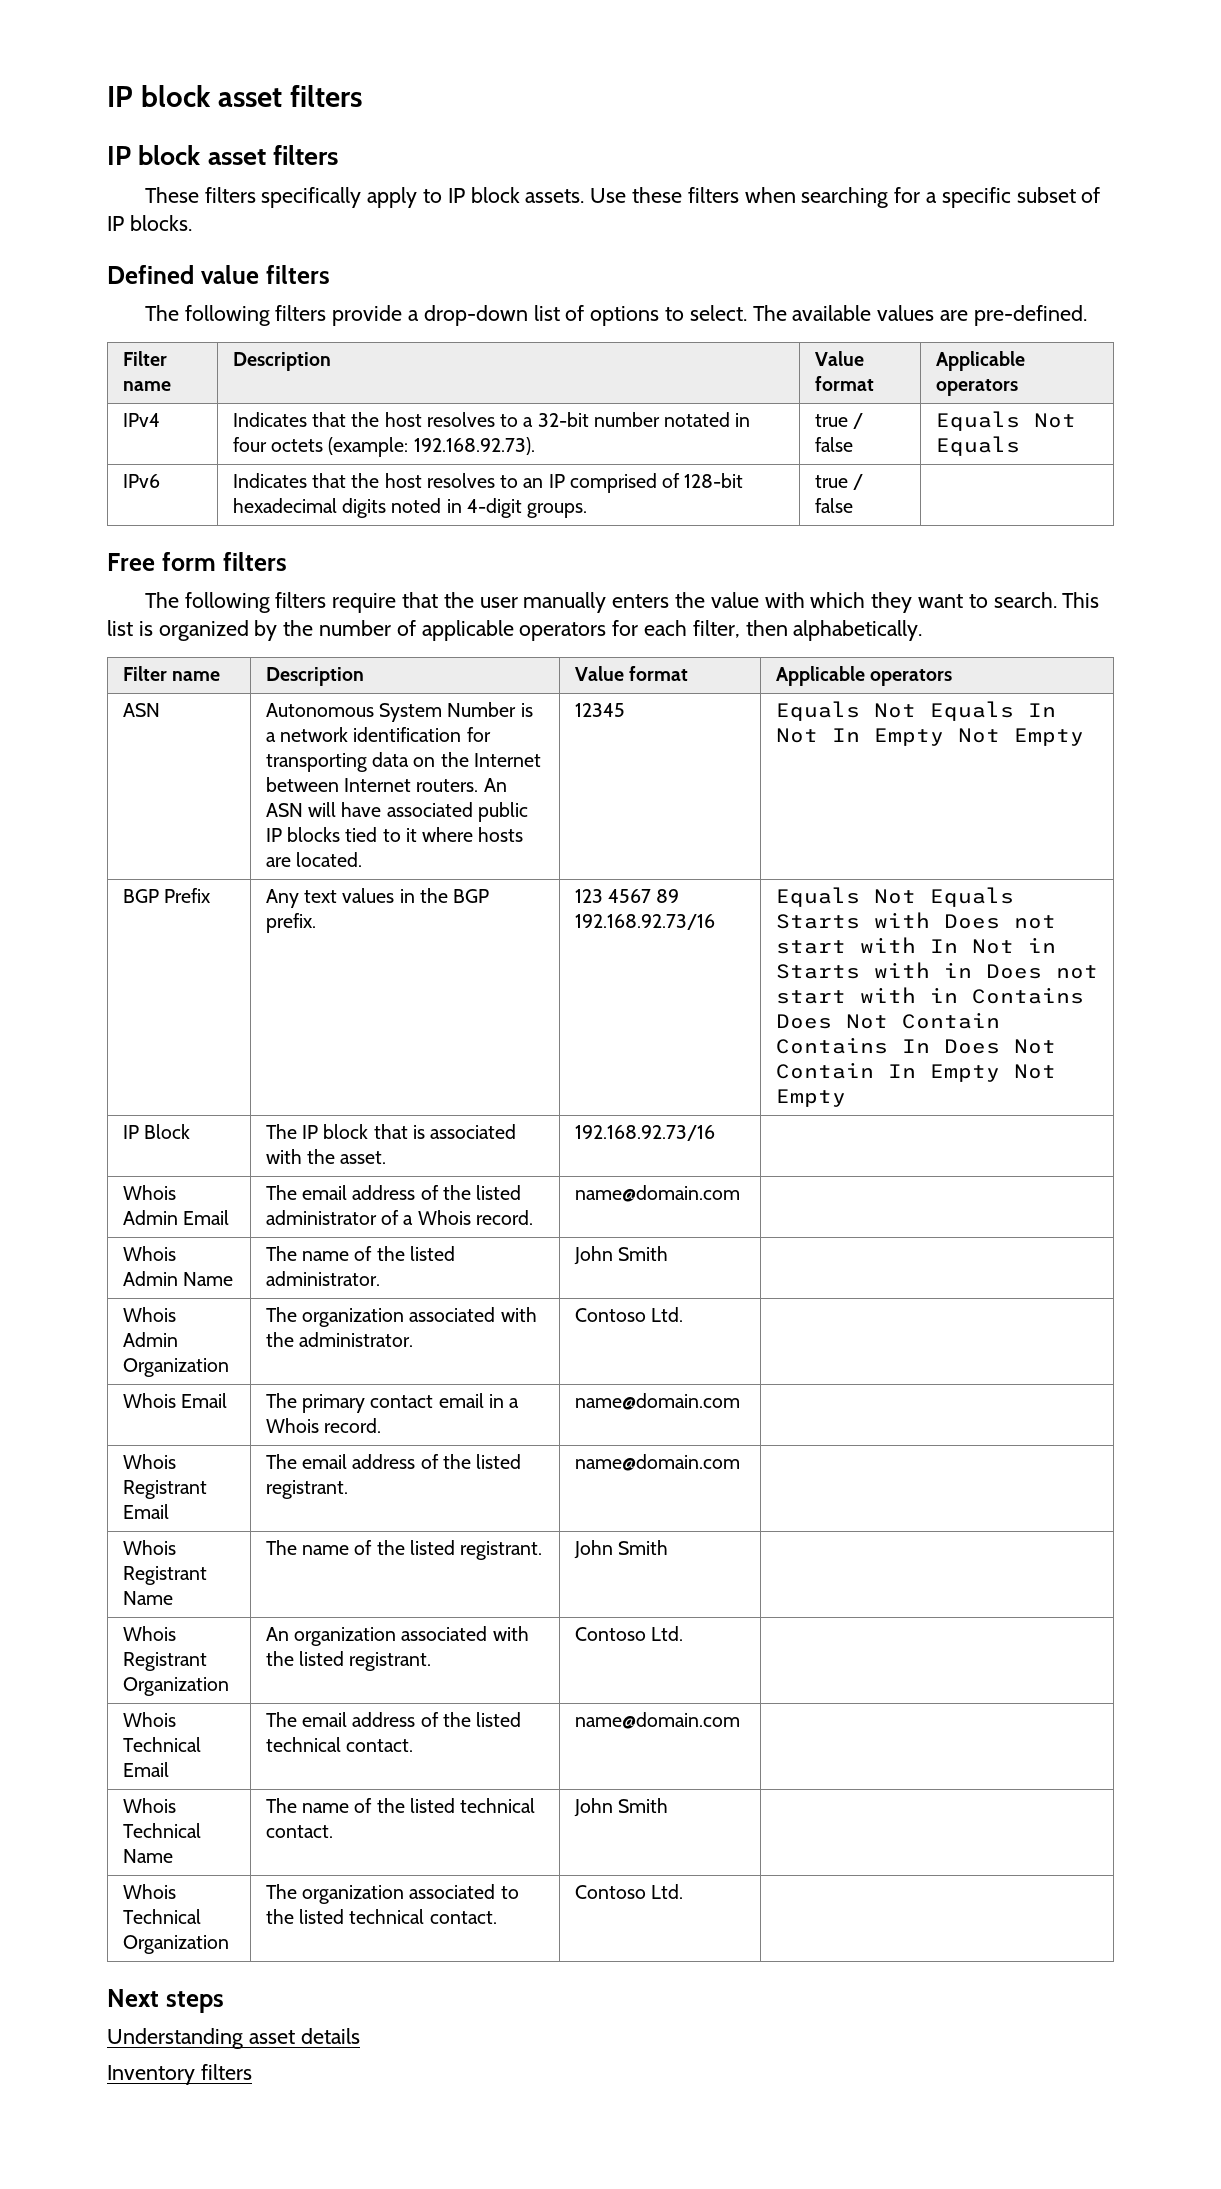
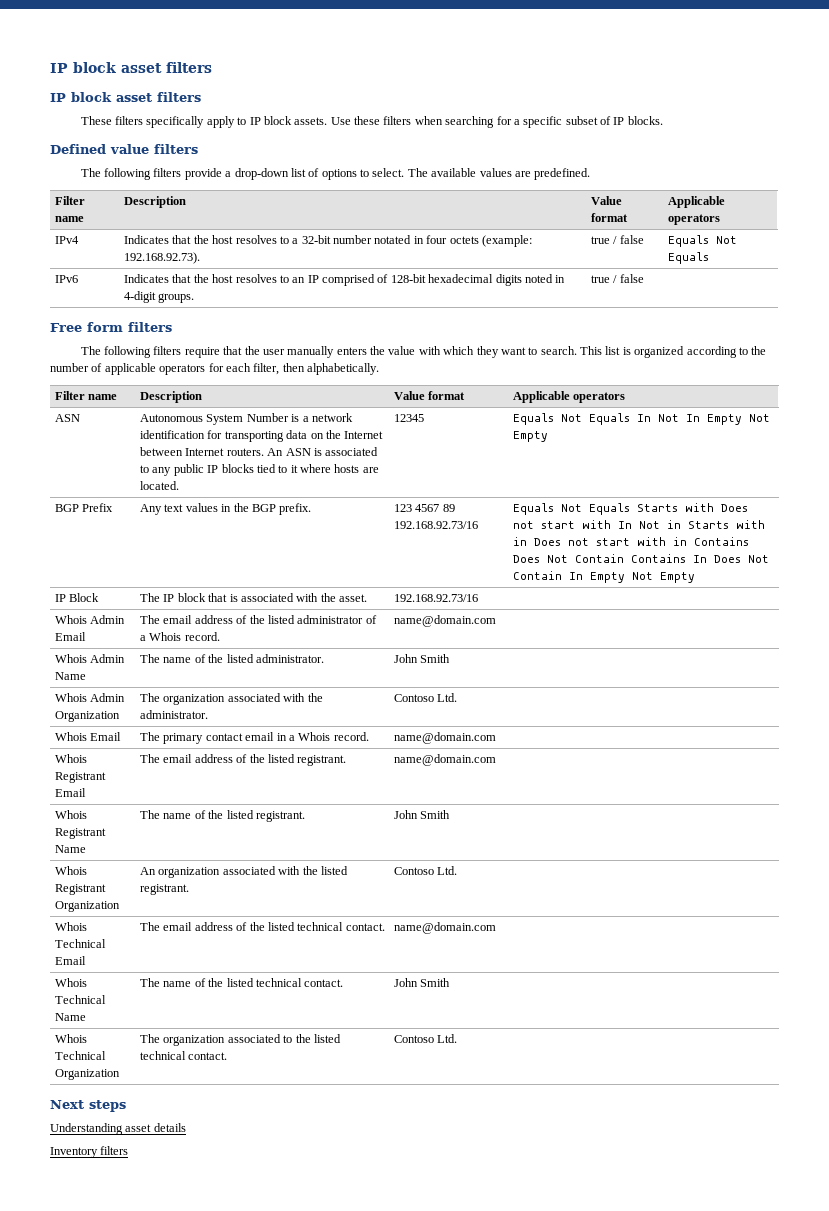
- The available values are pre-defined.
+ The available values are predefined.
- This list is organized by the number of applicable operators for each filter, then alphabetically.
+ This list is organized according to the number of applicable operators for each filter, then alphabetically.
- An ASN will have associated public IP blocks tied to it where hosts are located.
+ An ASN is associated to any public IP blocks tied to it where hosts are located.

